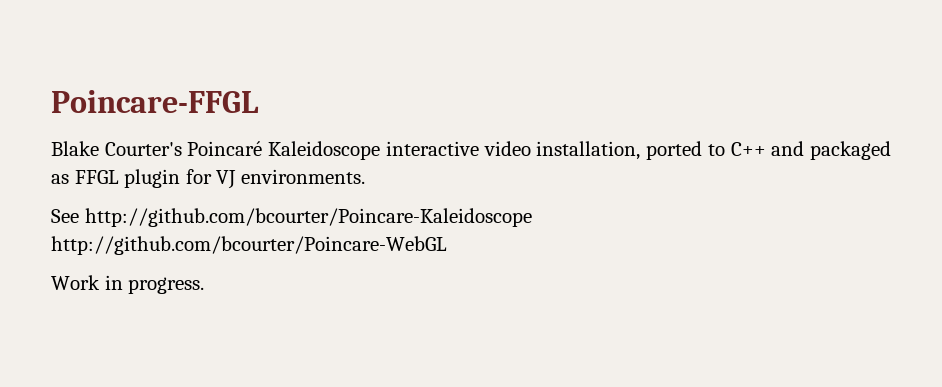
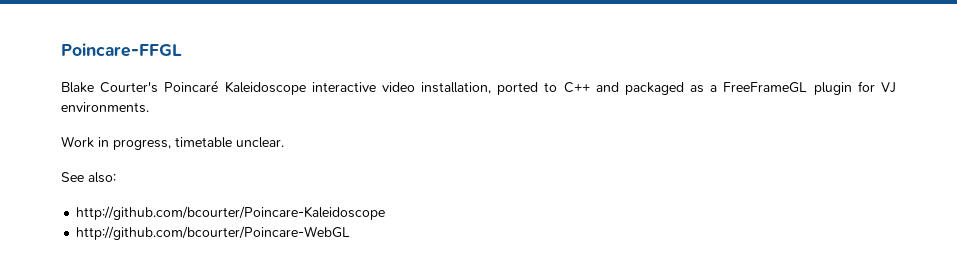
- Blake Courter's Poincaré Kaleidoscope interactive video installation, ported to C++ and packaged as FFGL plugin for VJ environments.
+ Blake Courter's Poincaré Kaleidoscope interactive video installation, ported to C++ and packaged as a FreeFrameGL plugin for VJ environments.
- See http://github.com/bcourter/Poincare-Kaleidoscope http://github.com/bcourter/Poincare-WebGL
- Work in progress.
+ Work in progress, timetable unclear.
+ See also:
+ http://github.com/bcourter/Poincare-Kaleidoscope
+ http://github.com/bcourter/Poincare-WebGL

